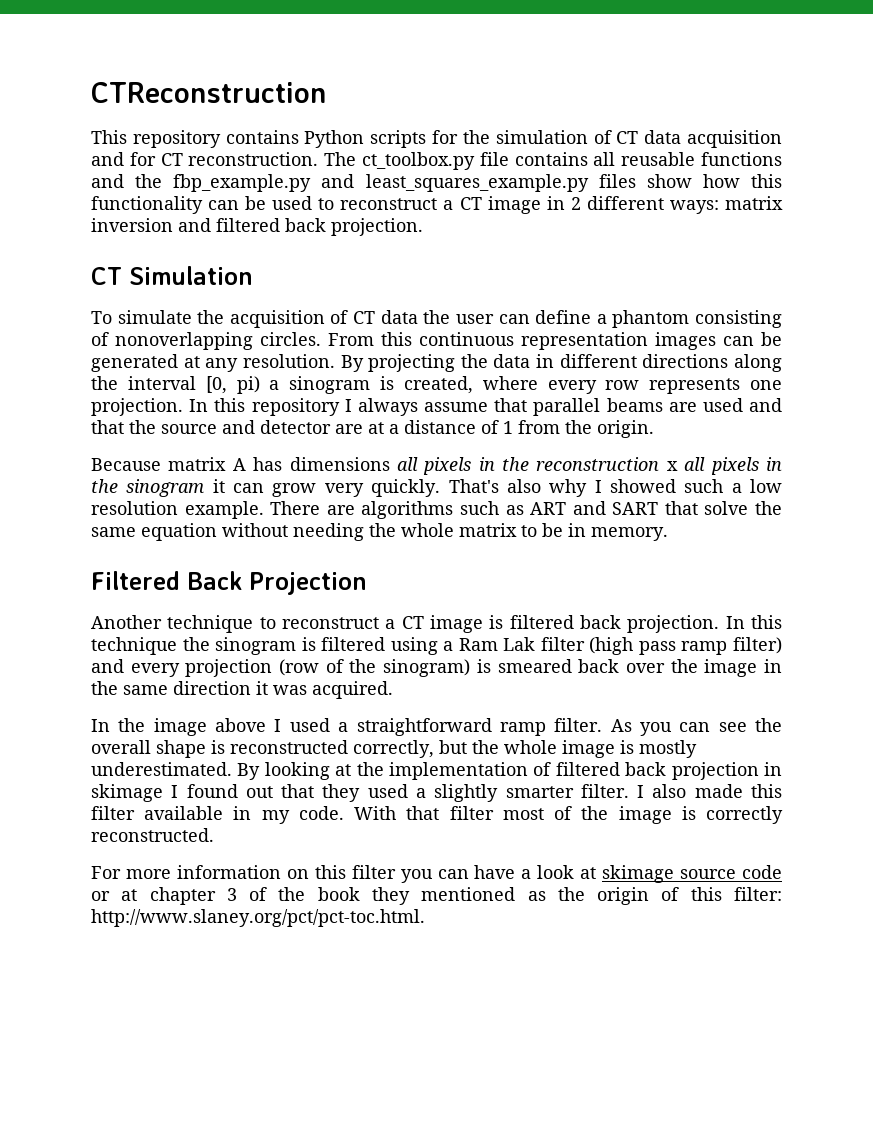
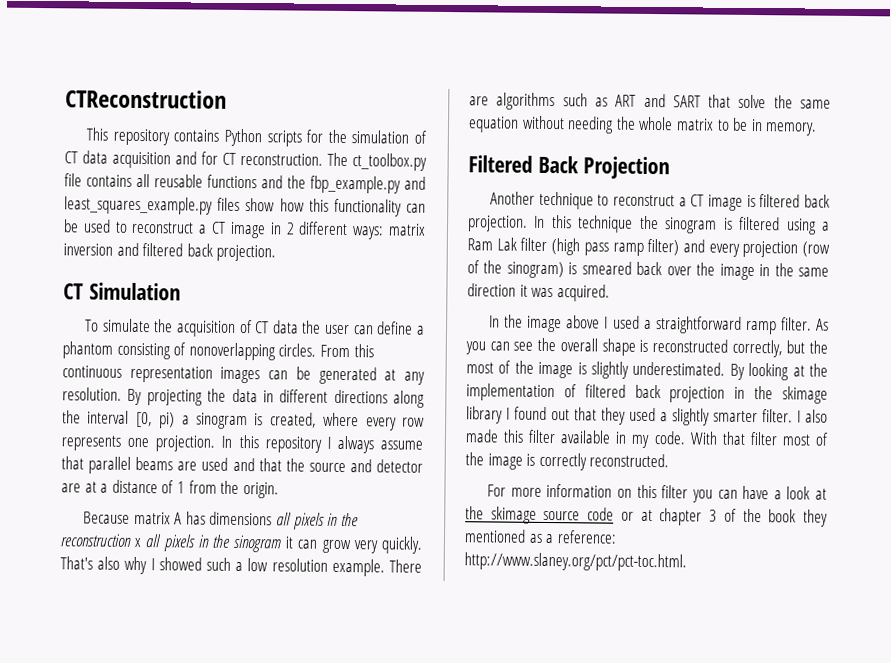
- As you can see the overall shape is reconstructed correctly, but the whole image is mostly underestimated.
+ As you can see the overall shape is reconstructed correctly, but the most of the image is slightly underestimated.
- By looking at the implementation of filtered back projection in skimage I found out that they used a slightly smarter filter.
+ By looking at the implementation of filtered back projection in the skimage library I found out that they used a slightly smarter filter.
- For more information on this filter you can have a look at skimage source code or at chapter 3 of the book they mentioned as the origin of this filter: http://www.slaney.org/pct/pct-toc.html.
+ For more information on this filter you can have a look at the skimage source code or at chapter 3 of the book they mentioned as a reference: http://www.slaney.org/pct/pct-toc.html.

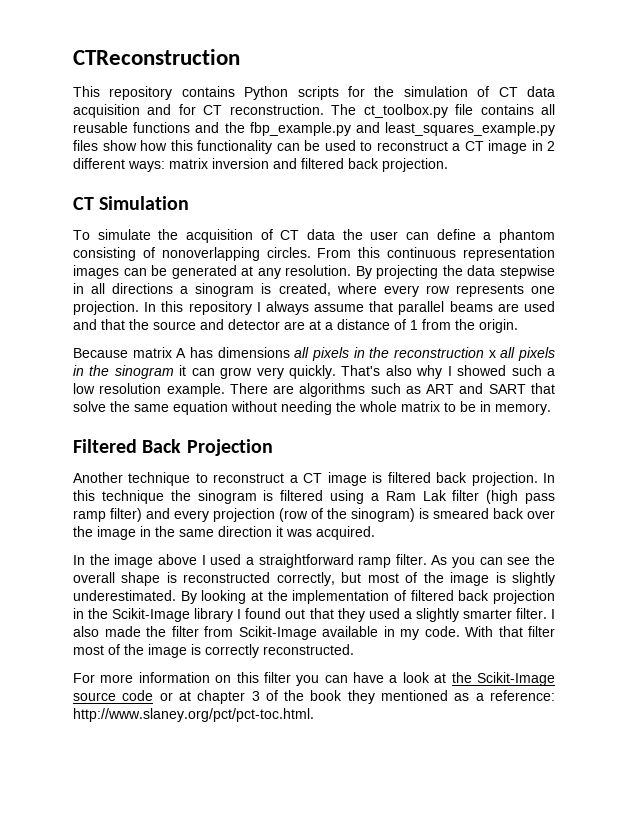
- By projecting the data in different directions along the interval [0, pi) a sinogram is created, where every row represents one projection.
+ By projecting the data stepwise in all directions a sinogram is created, where every row represents one projection.
- As you can see the overall shape is reconstructed correctly, but the most of the image is slightly underestimated.
+ As you can see the overall shape is reconstructed correctly, but most of the image is slightly underestimated.
- By looking at the implementation of filtered back projection in the skimage library I found out that they used a slightly smarter filter.
+ By looking at the implementation of filtered back projection in the Scikit-Image library I found out that they used a slightly smarter filter.
- I also made this filter available in my code.
+ I also made the filter from Scikit-Image available in my code.
- For more information on this filter you can have a look at the skimage source code or at chapter 3 of the book they mentioned as a reference: http://www.slaney.org/pct/pct-toc.html.
+ For more information on this filter you can have a look at the Scikit-Image source code or at chapter 3 of the book they mentioned as a reference: http://www.slaney.org/pct/pct-toc.html.

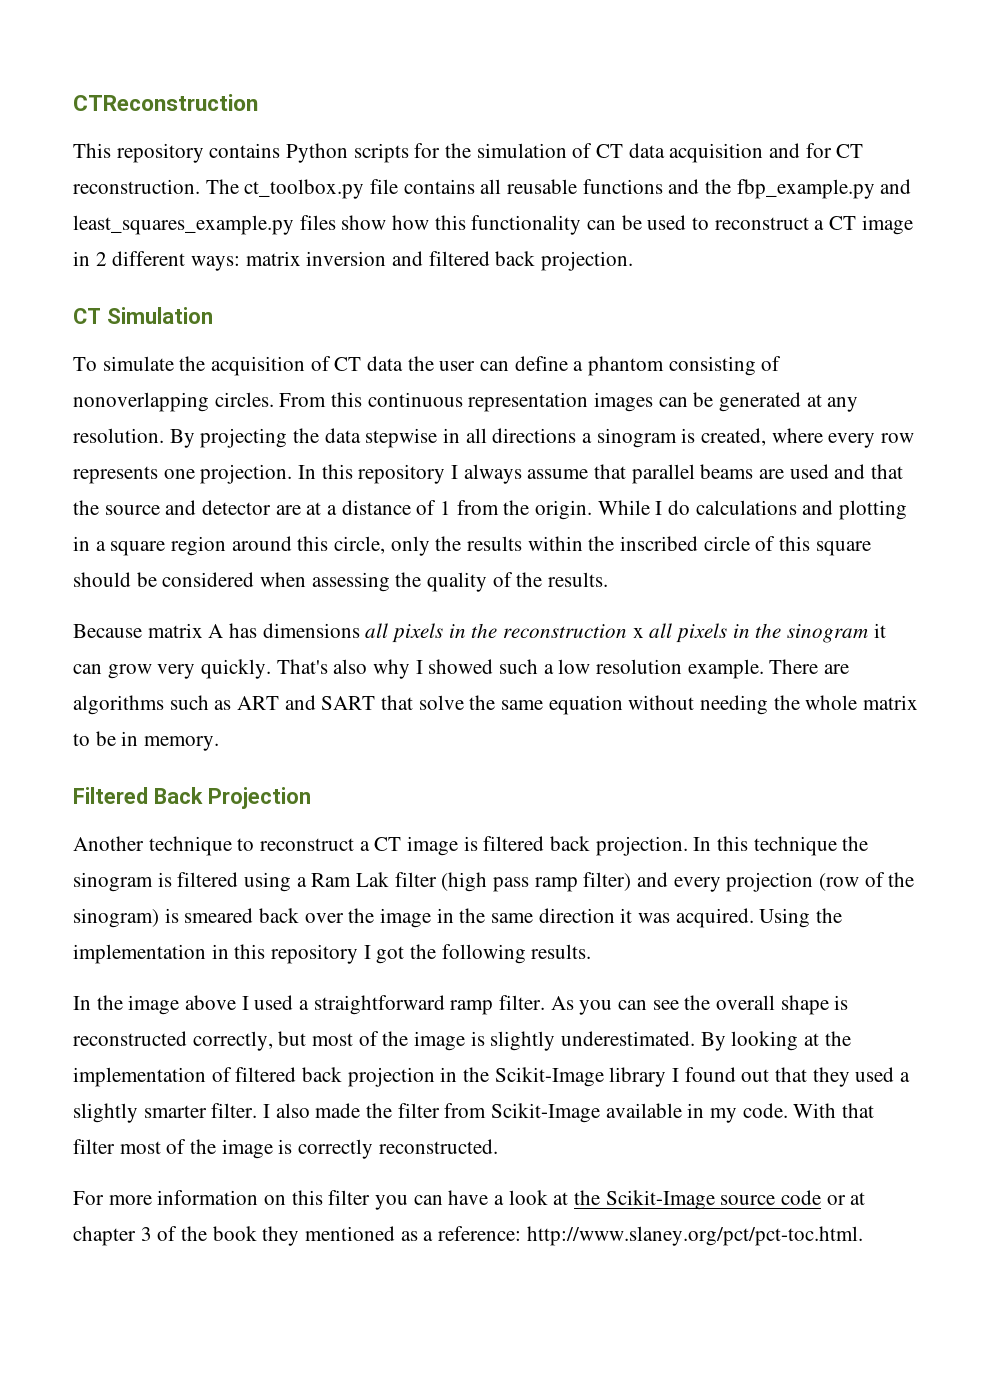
+ While I do calculations and plotting in a square region around this circle, only the results within the inscribed circle of this square should be considered when assessing the quality of the results.
+ Using the implementation in this repository I got the following results.

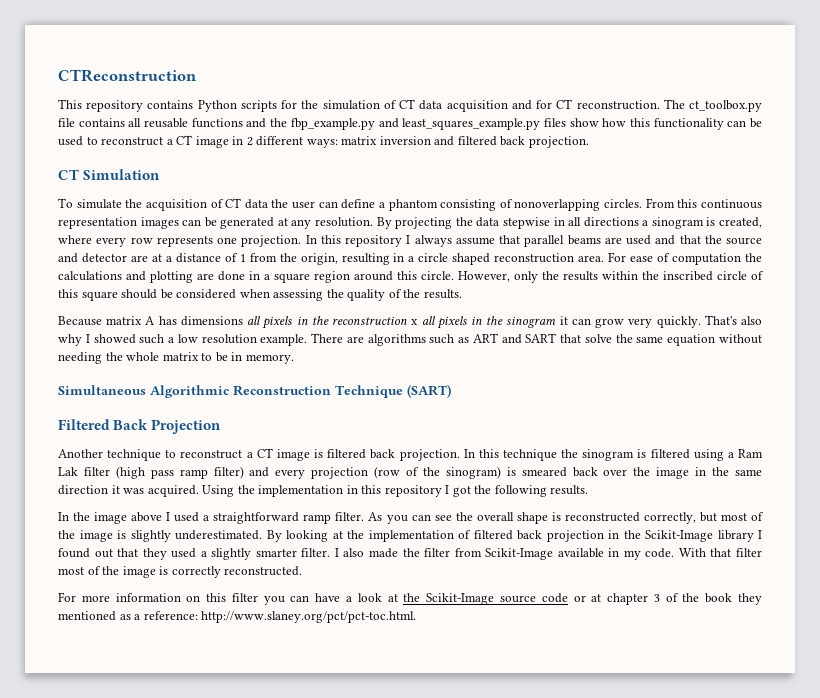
- In this repository I always assume that parallel beams are used and that the source and detector are at a distance of 1 from the origin. While I do calculations and plotting in a square region around this circle, only the results within the inscribed circle of this square should be considered when assessing the quality of the results.
+ In this repository I always assume that parallel beams are used and that the source and detector are at a distance of 1 from the origin, resulting in a circle shaped reconstruction area. For ease of computation the calculations and plotting are done in a square region around this circle. However, only the results within the inscribed circle of this square should be considered when assessing the quality of the results.
+ Simultaneous Algorithmic Reconstruction Technique (SART)

